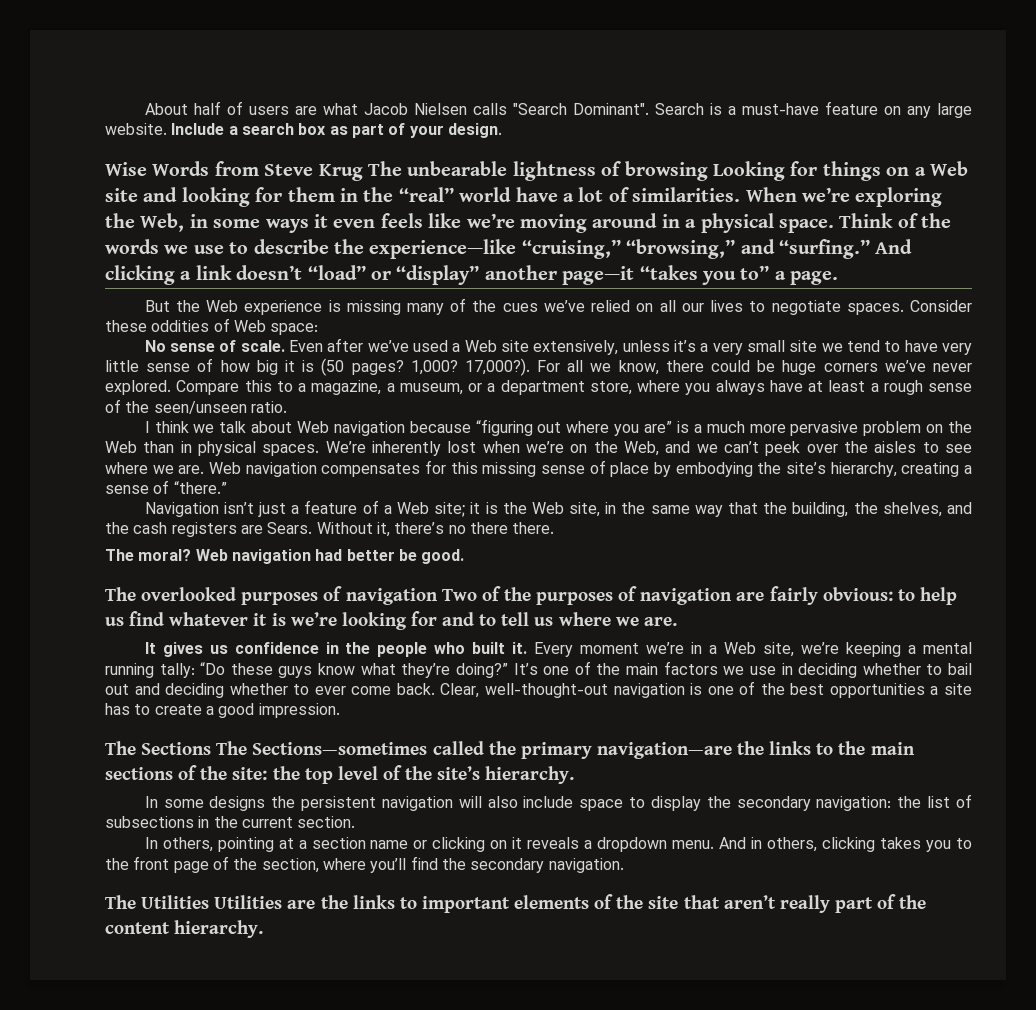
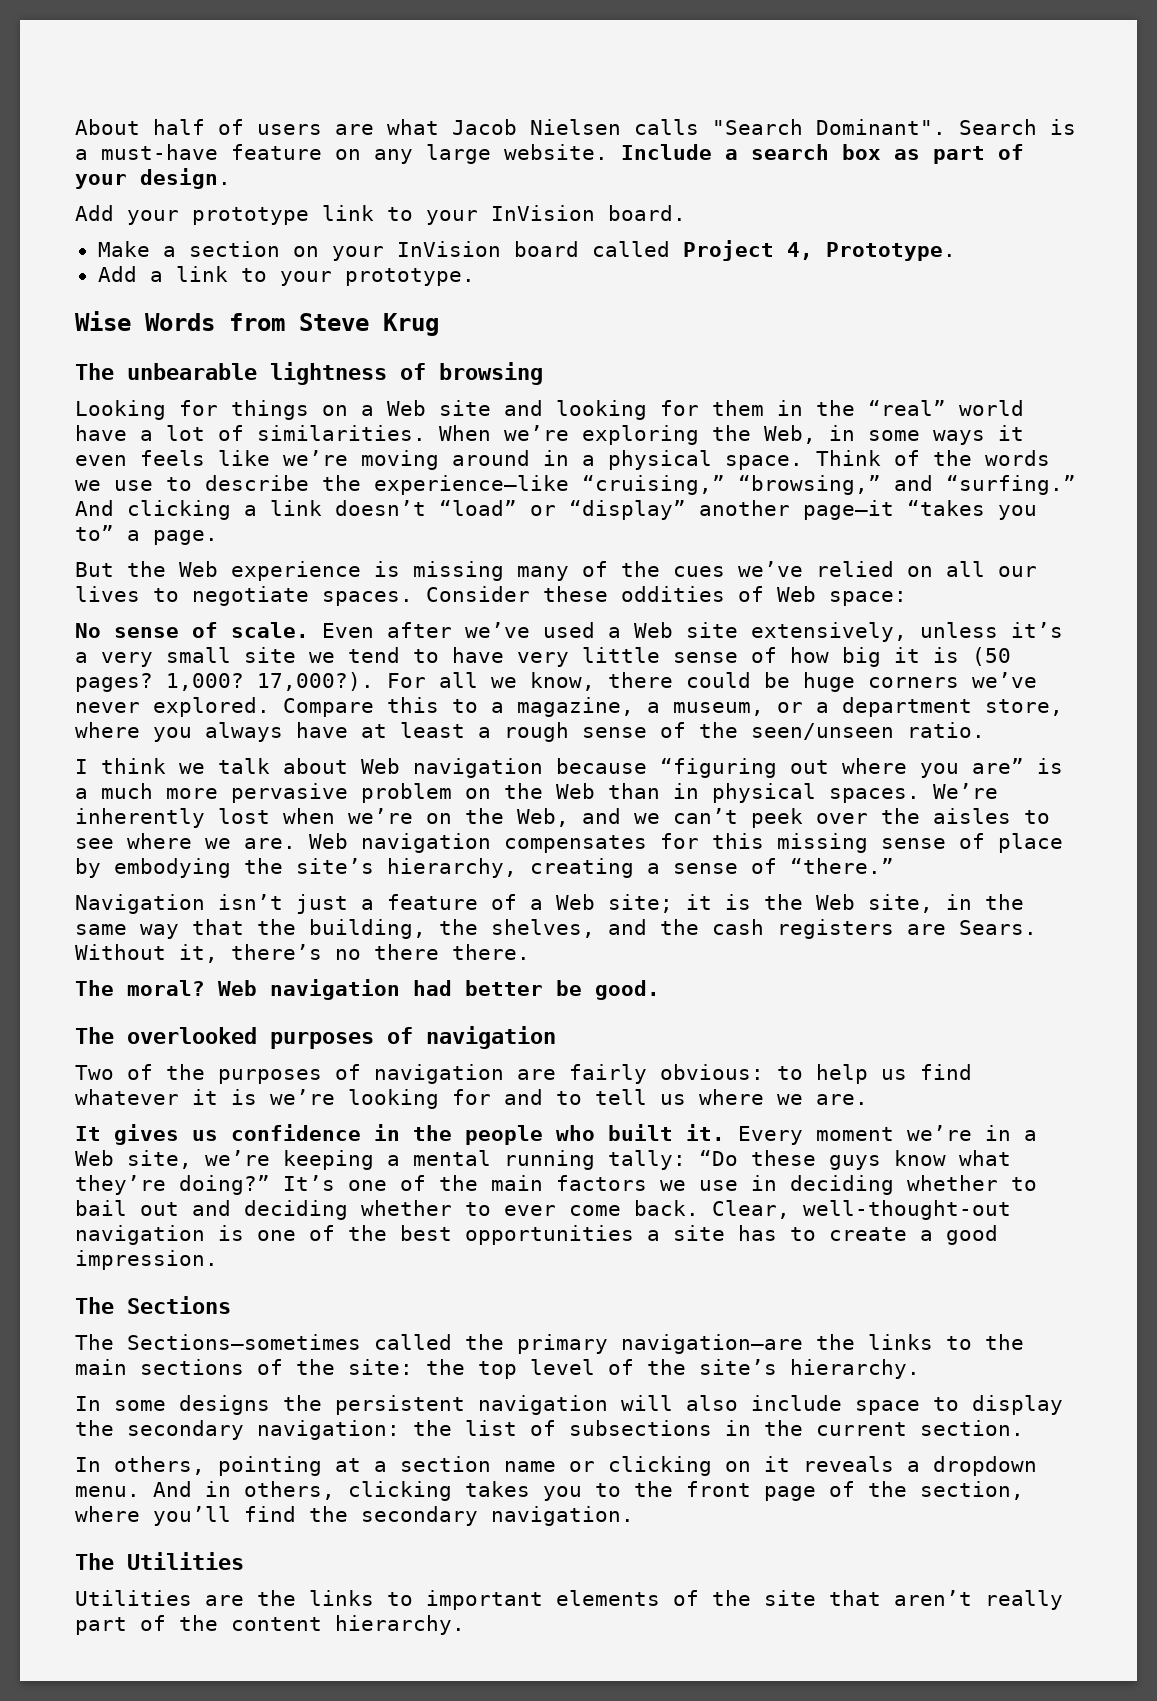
+ Add your prototype link to your InVision board.
+ Make a section on your InVision board called Project 4, Prototype.
+ Add a link to your prototype.
- Wise Words from Steve Krug The unbearable lightness of browsing Looking for things on a Web site and looking for them in the “real” world have a lot of similarities.
+ Wise Words from Steve Krug
+ The unbearable lightness of browsing
+ Looking for things on a Web site and looking for them in the “real” world have a lot of similarities.
- The overlooked purposes of navigation Two of the purposes of navigation are fairly obvious: to help us find whatever it is we’re looking for and to tell us where we are.
+ The overlooked purposes of navigation
+ Two of the purposes of navigation are fairly obvious: to help us find whatever it is we’re looking for and to tell us where we are.
- The Sections The Sections—sometimes called the primary navigation—are the links to the main sections of the site: the top level of the site’s hierarchy.
+ The Sections
+ The Sections—sometimes called the primary navigation—are the links to the main sections of the site: the top level of the site’s hierarchy.
- The Utilities Utilities are the links to important elements of the site that aren’t really part of the content hierarchy.
+ The Utilities
+ Utilities are the links to important elements of the site that aren’t really part of the content hierarchy.

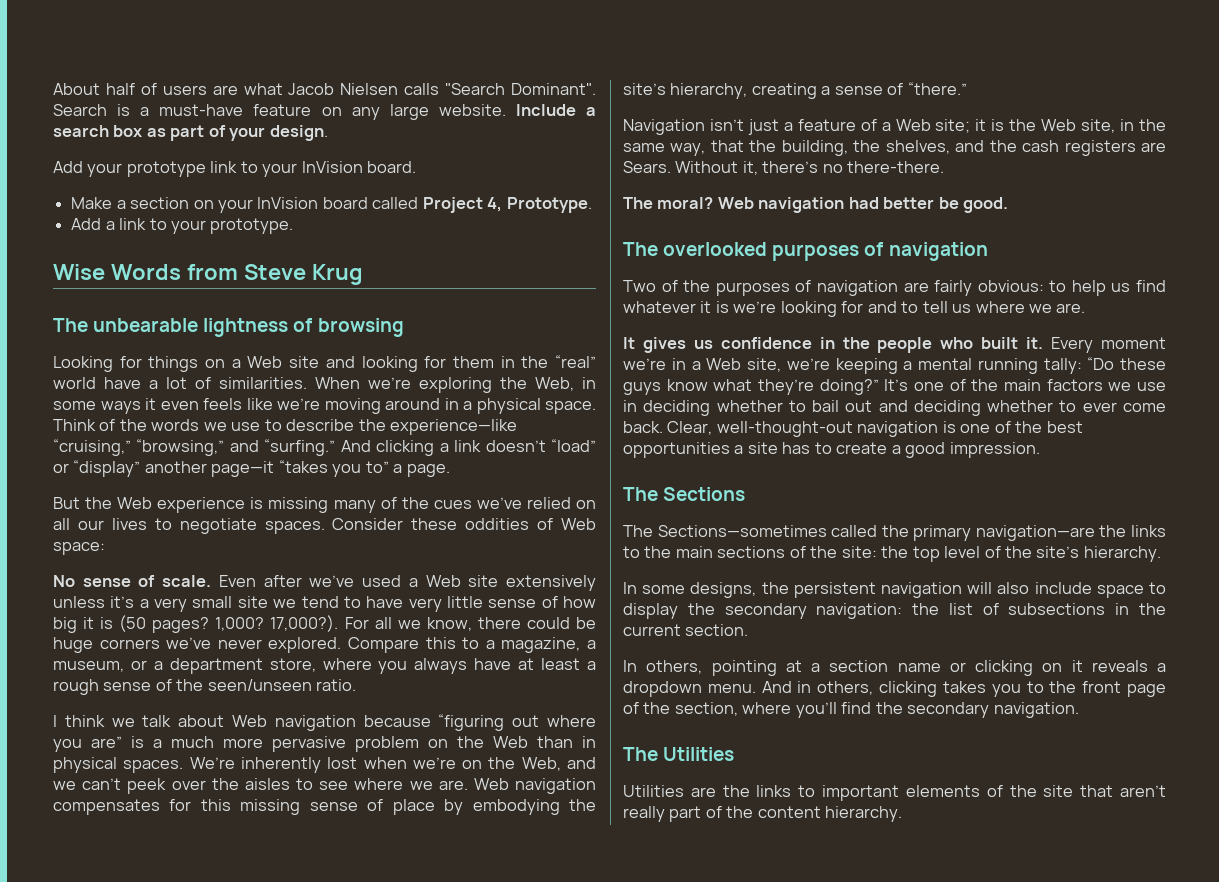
- Even after we’ve used a Web site extensively, unless it’s a very small site we tend to have very little sense of how big it is (50 pages?
+ Even after we’ve used a Web site extensively unless it’s a very small site we tend to have very little sense of how big it is (50 pages?
- Navigation isn’t just a feature of a Web site; it is the Web site, in the same way that the building, the shelves, and the cash registers are Sears.
+ Navigation isn’t just a feature of a Web site; it is the Web site, in the same way, that the building, the shelves, and the cash registers are Sears.
- Without it, there’s no there there.
+ Without it, there’s no there-there.
- In some designs the persistent navigation will also include space to display the secondary navigation: the list of subsections in the current section.
+ In some designs, the persistent navigation will also include space to display the secondary navigation: the list of subsections in the current section.

